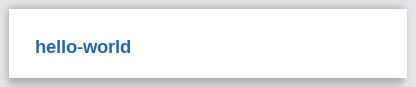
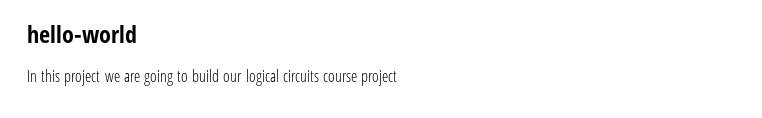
+ In this project we are going to build our logical circuits course project

